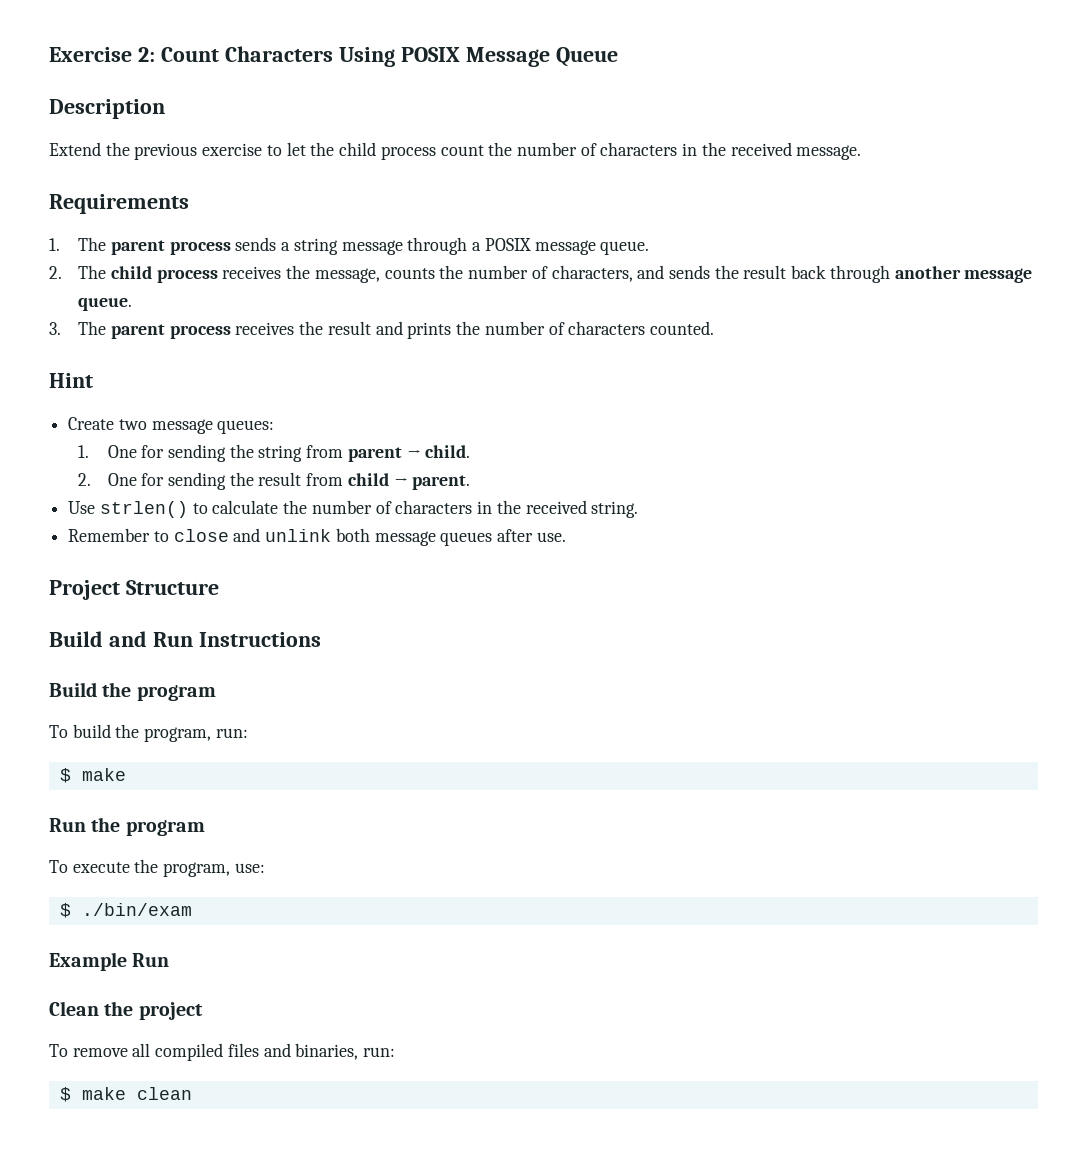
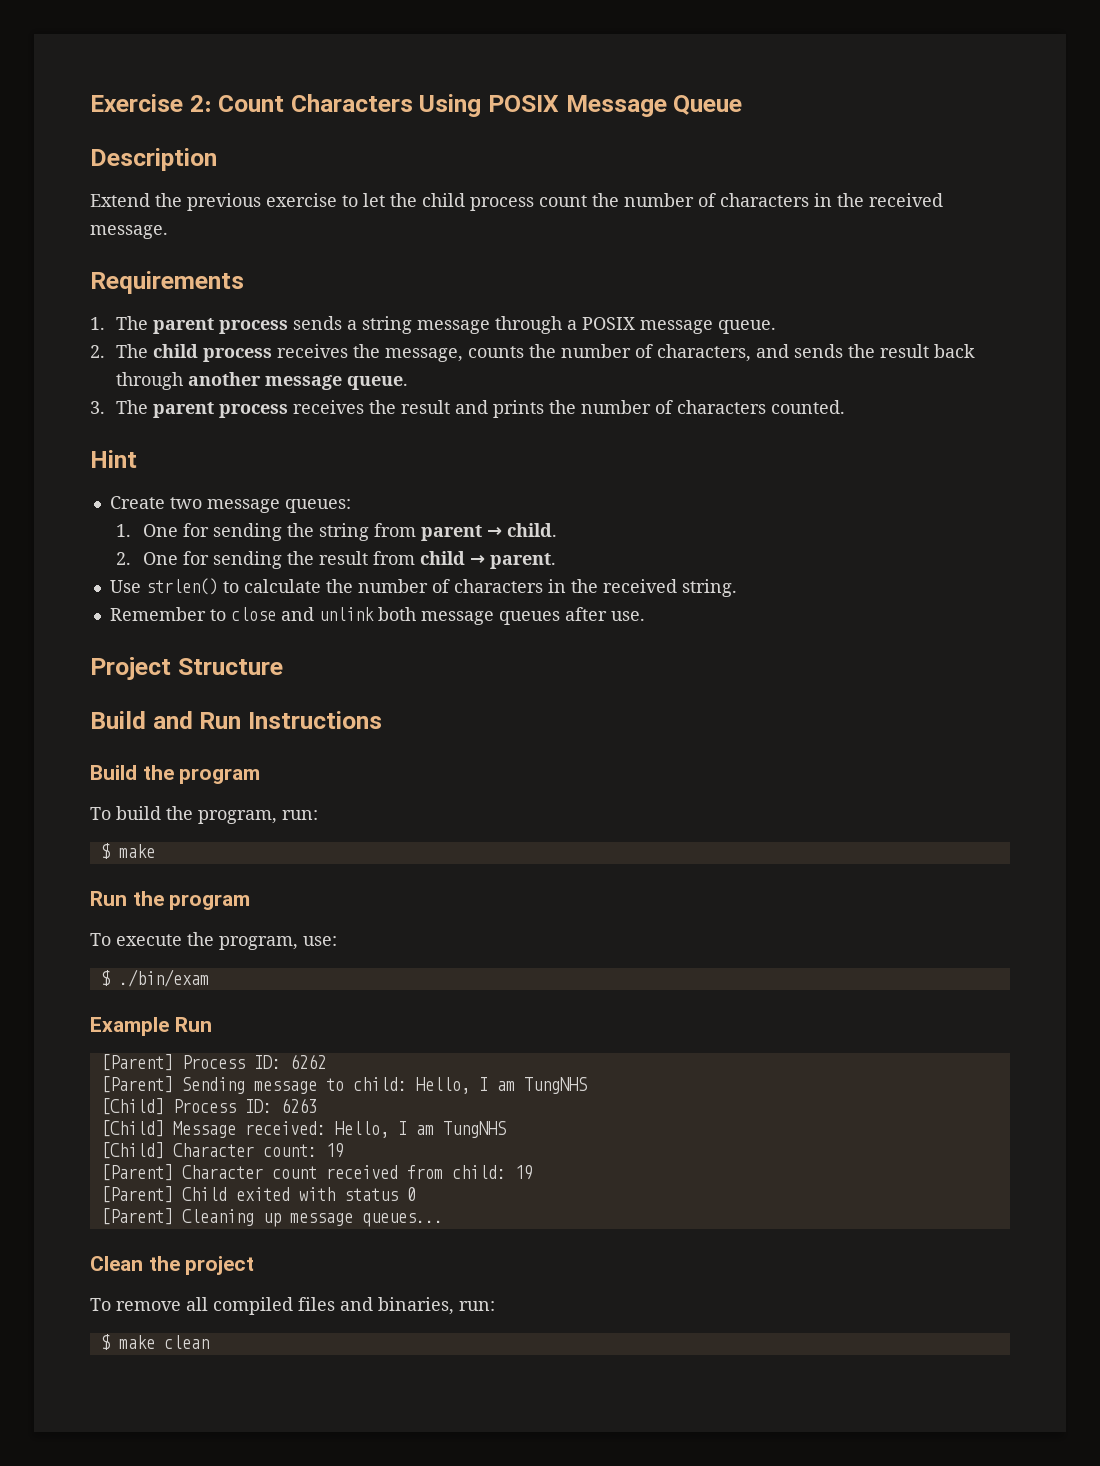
+ [Parent] Process ID: 6262
+ [Parent] Sending message to child: Hello, I am TungNHS
+ [Child] Process ID: 6263
+ [Child] Message received: Hello, I am TungNHS
+ [Child] Character count: 19
+ [Parent] Character count received from child: 19
+ [Parent] Child exited with status 0
+ [Parent] Cleaning up message queues...

